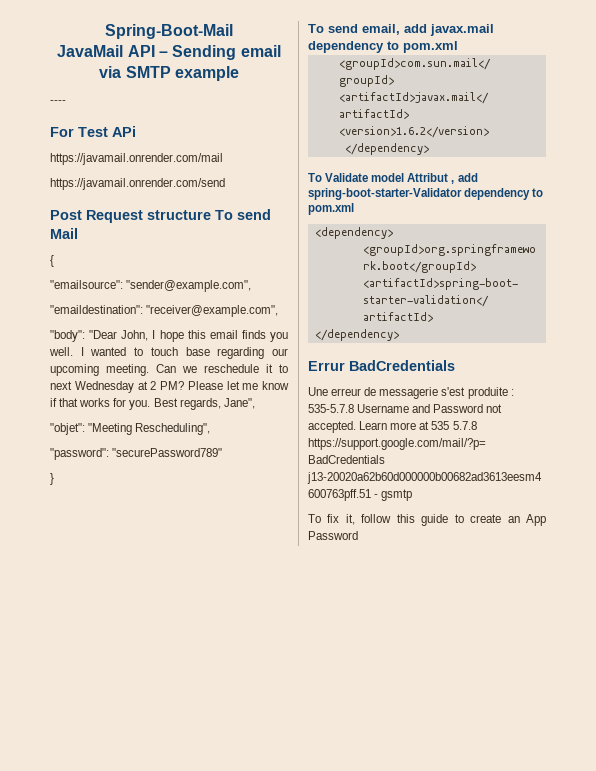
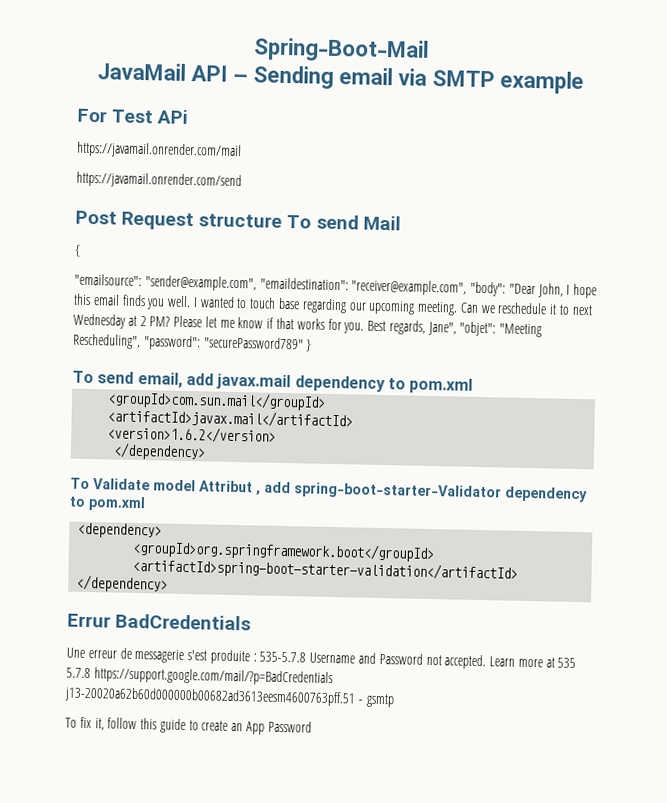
- ----
- "emailsource": "sender@example.com",
- "emaildestination": "receiver@example.com",
- "body": "Dear John, I hope this email finds you well.
+ "emailsource": "sender@example.com", "emaildestination": "receiver@example.com", "body": "Dear John, I hope this email finds you well.
- Best regards, Jane",
- "objet": "Meeting Rescheduling",
- "password": "securePassword789"
- }
+ Best regards, Jane", "objet": "Meeting Rescheduling", "password": "securePassword789" }

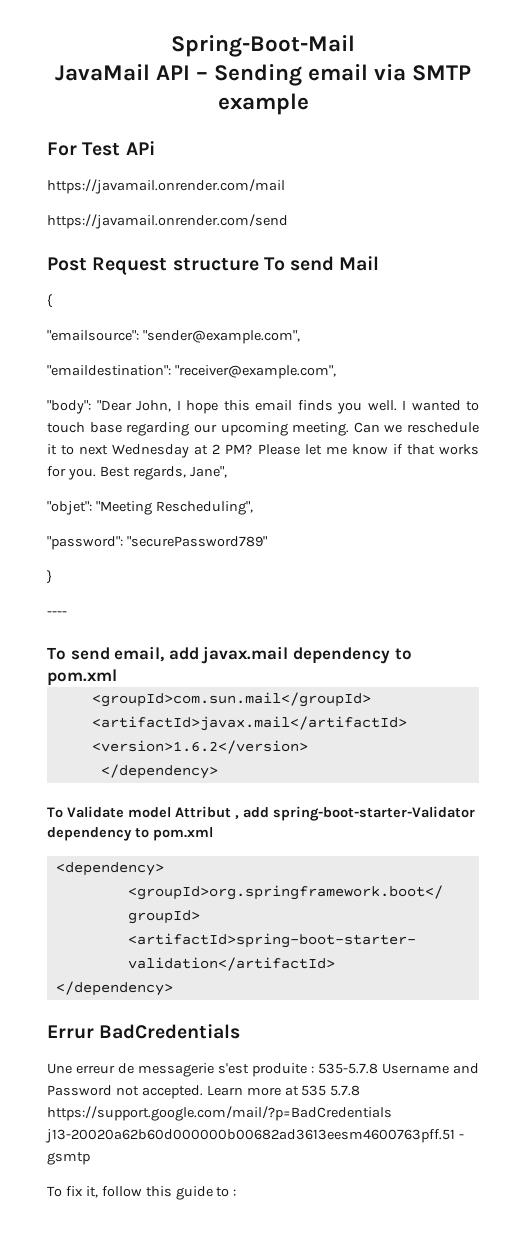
- "emailsource": "sender@example.com", "emaildestination": "receiver@example.com", "body": "Dear John, I hope this email finds you well.
+ "emailsource": "sender@example.com",
+ "emaildestination": "receiver@example.com",
+ "body": "Dear John, I hope this email finds you well.
- Best regards, Jane", "objet": "Meeting Rescheduling", "password": "securePassword789" }
+ Best regards, Jane",
+ "objet": "Meeting Rescheduling",
+ "password": "securePassword789"
+ }
+ ----
- To fix it, follow this guide to create an App Password
+ To fix it, follow this guide to :

